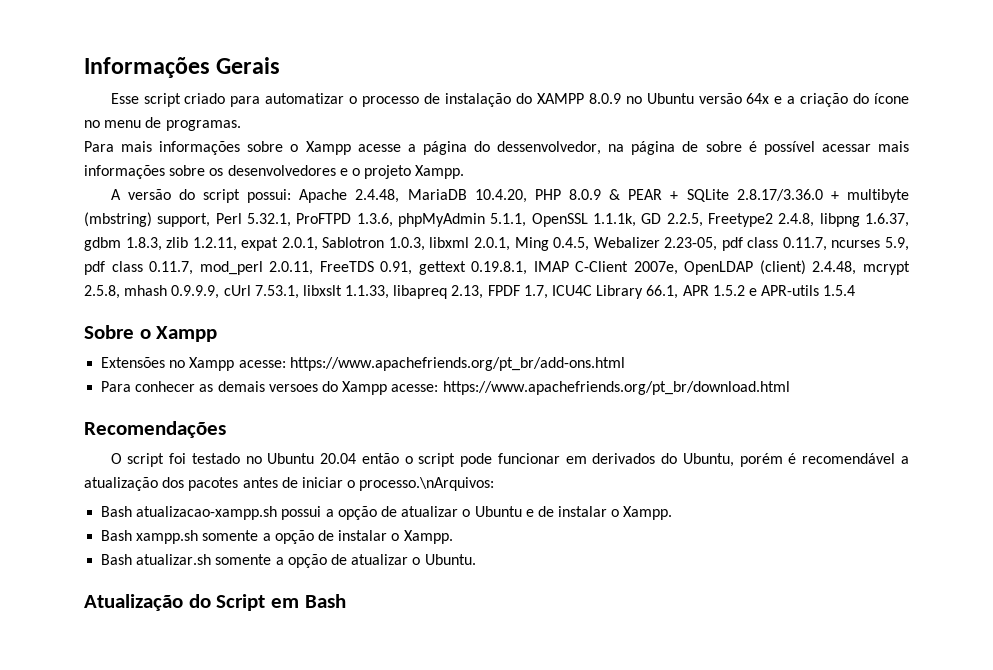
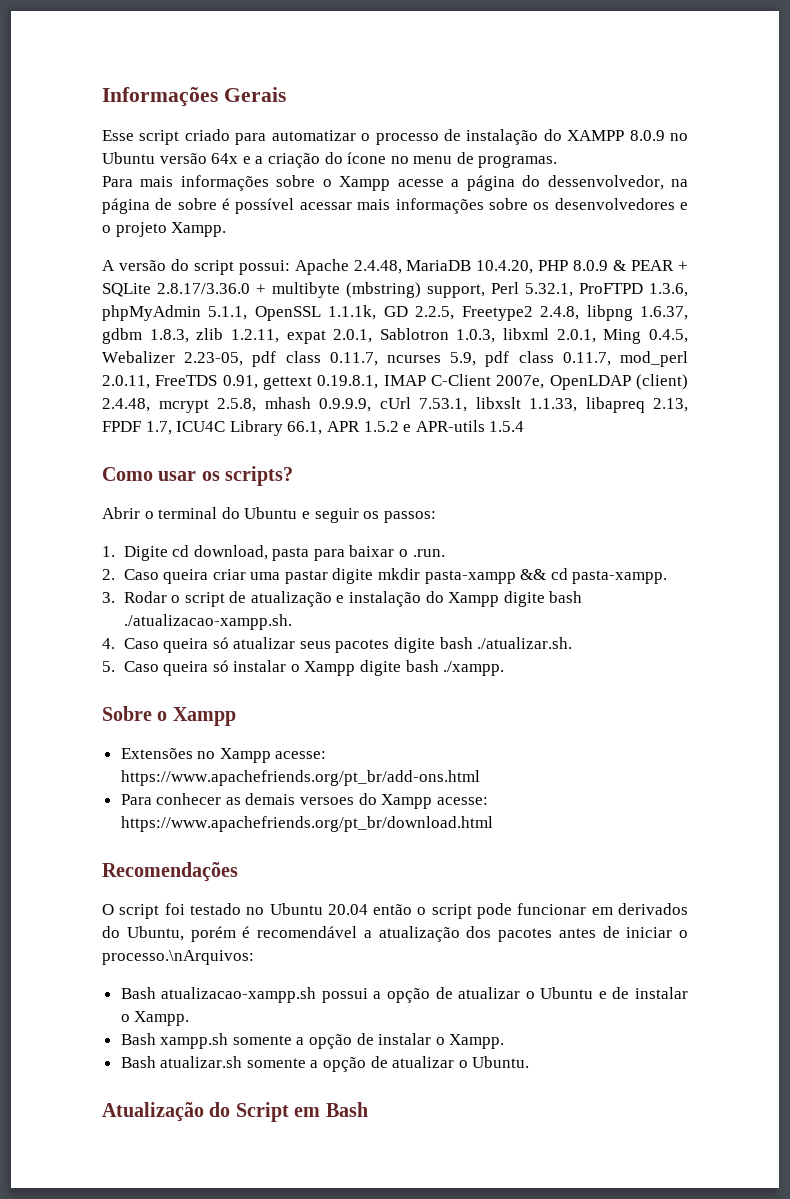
+ Como usar os scripts?
+ Abrir o terminal do Ubuntu e seguir os passos:
+ 1. Digite cd download, pasta para baixar o .run.
+ 2. Caso queira criar uma pastar digite mkdir pasta-xampp && cd pasta-xampp.
+ 3. Rodar o script de atualização e instalação do Xampp digite bash ./atualizacao-xampp.sh.
+ 4. Caso queira só atualizar seus pacotes digite bash ./atualizar.sh.
+ 5. Caso queira só instalar o Xampp digite bash ./xampp.

